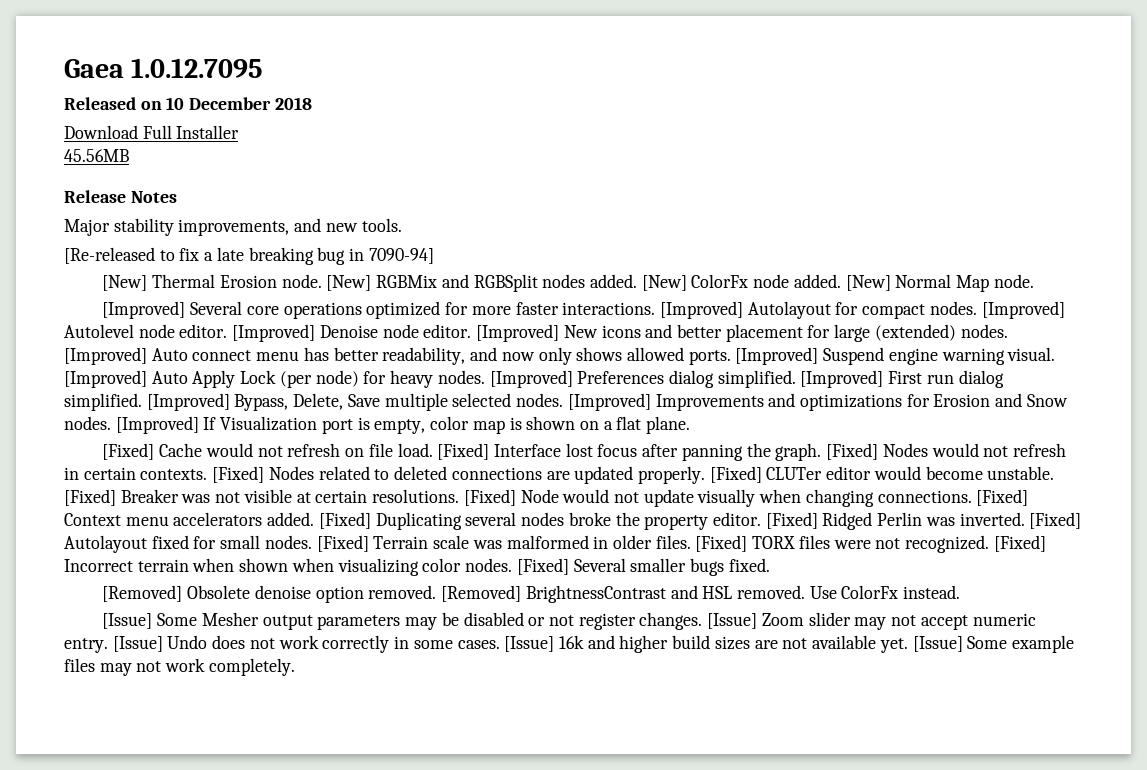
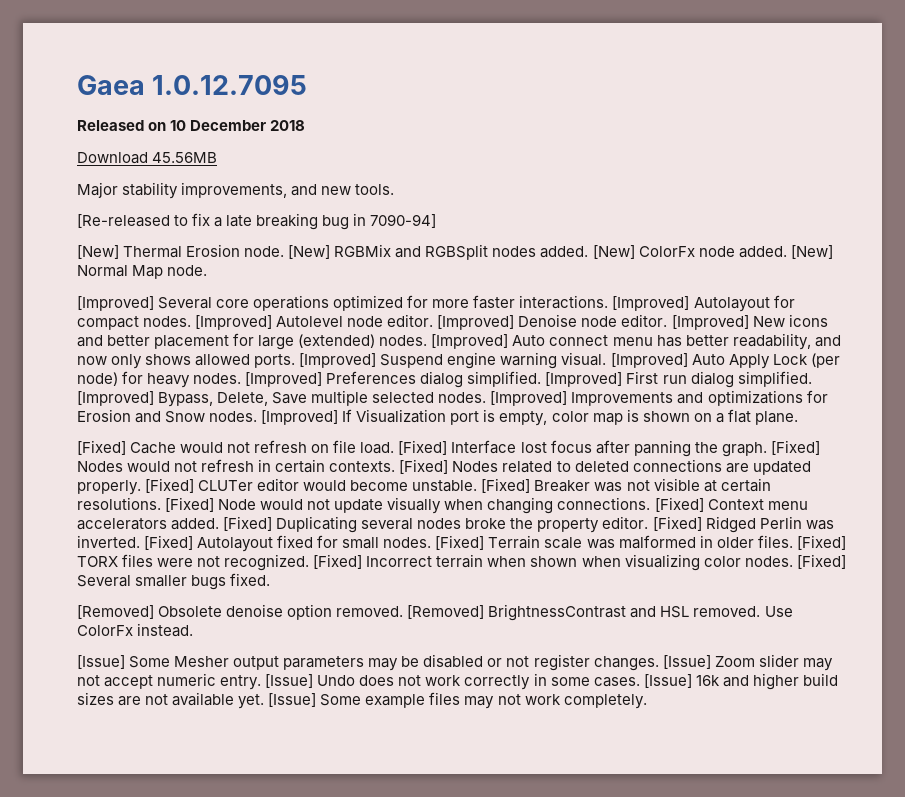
- Download Full Installer
- 45.56MB
+ Download 45.56MB
- Release Notes

